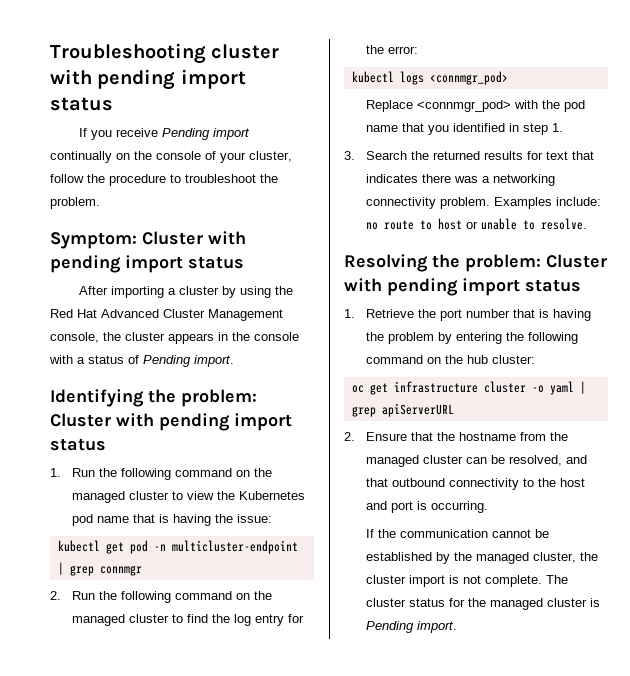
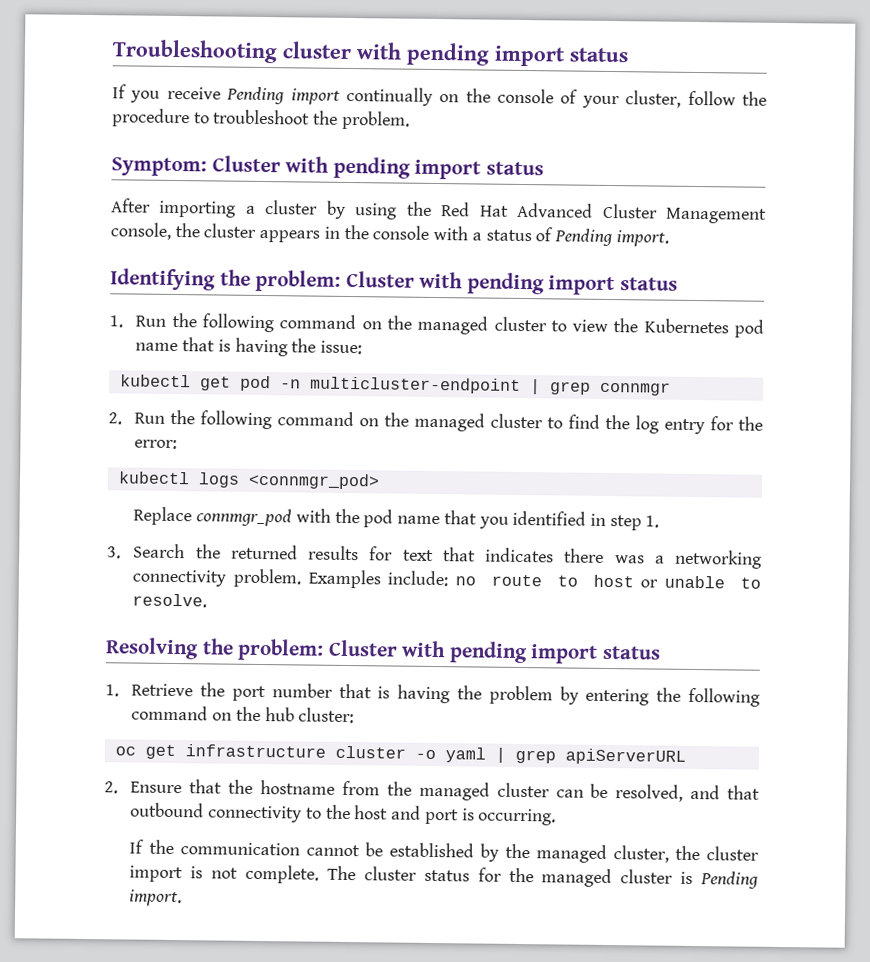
- Replace <connmgr_pod> with the pod name that you identified in step 1.
+ Replace connmgr_pod with the pod name that you identified in step 1.

